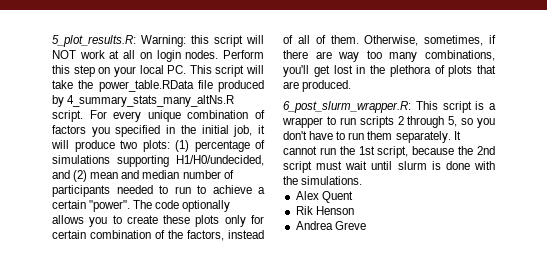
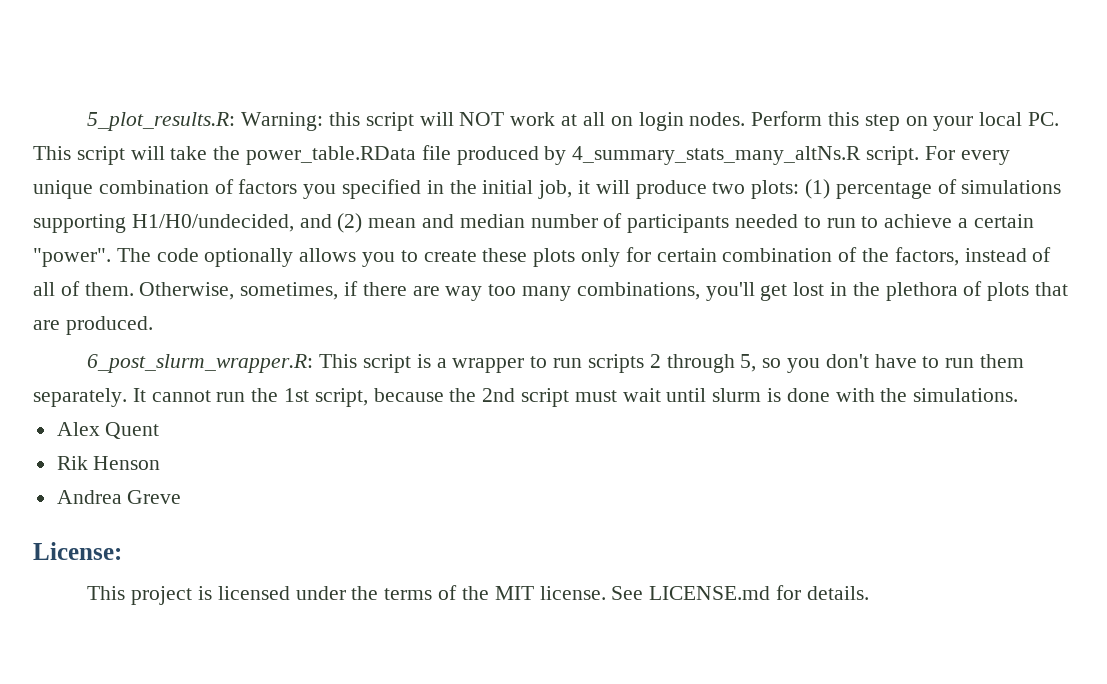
+ License:
+ This project is licensed under the terms of the MIT license. See LICENSE.md for details.

